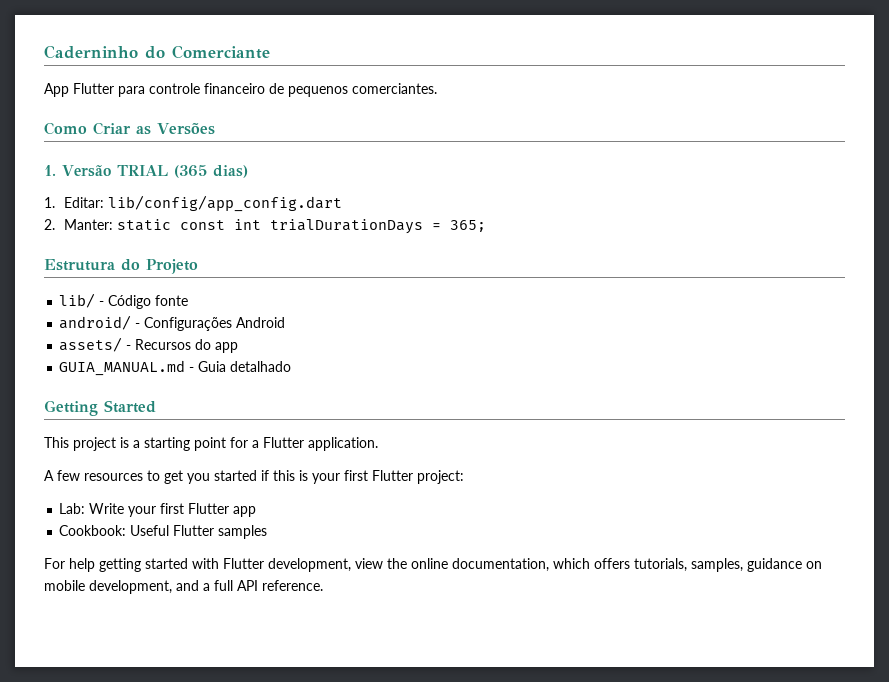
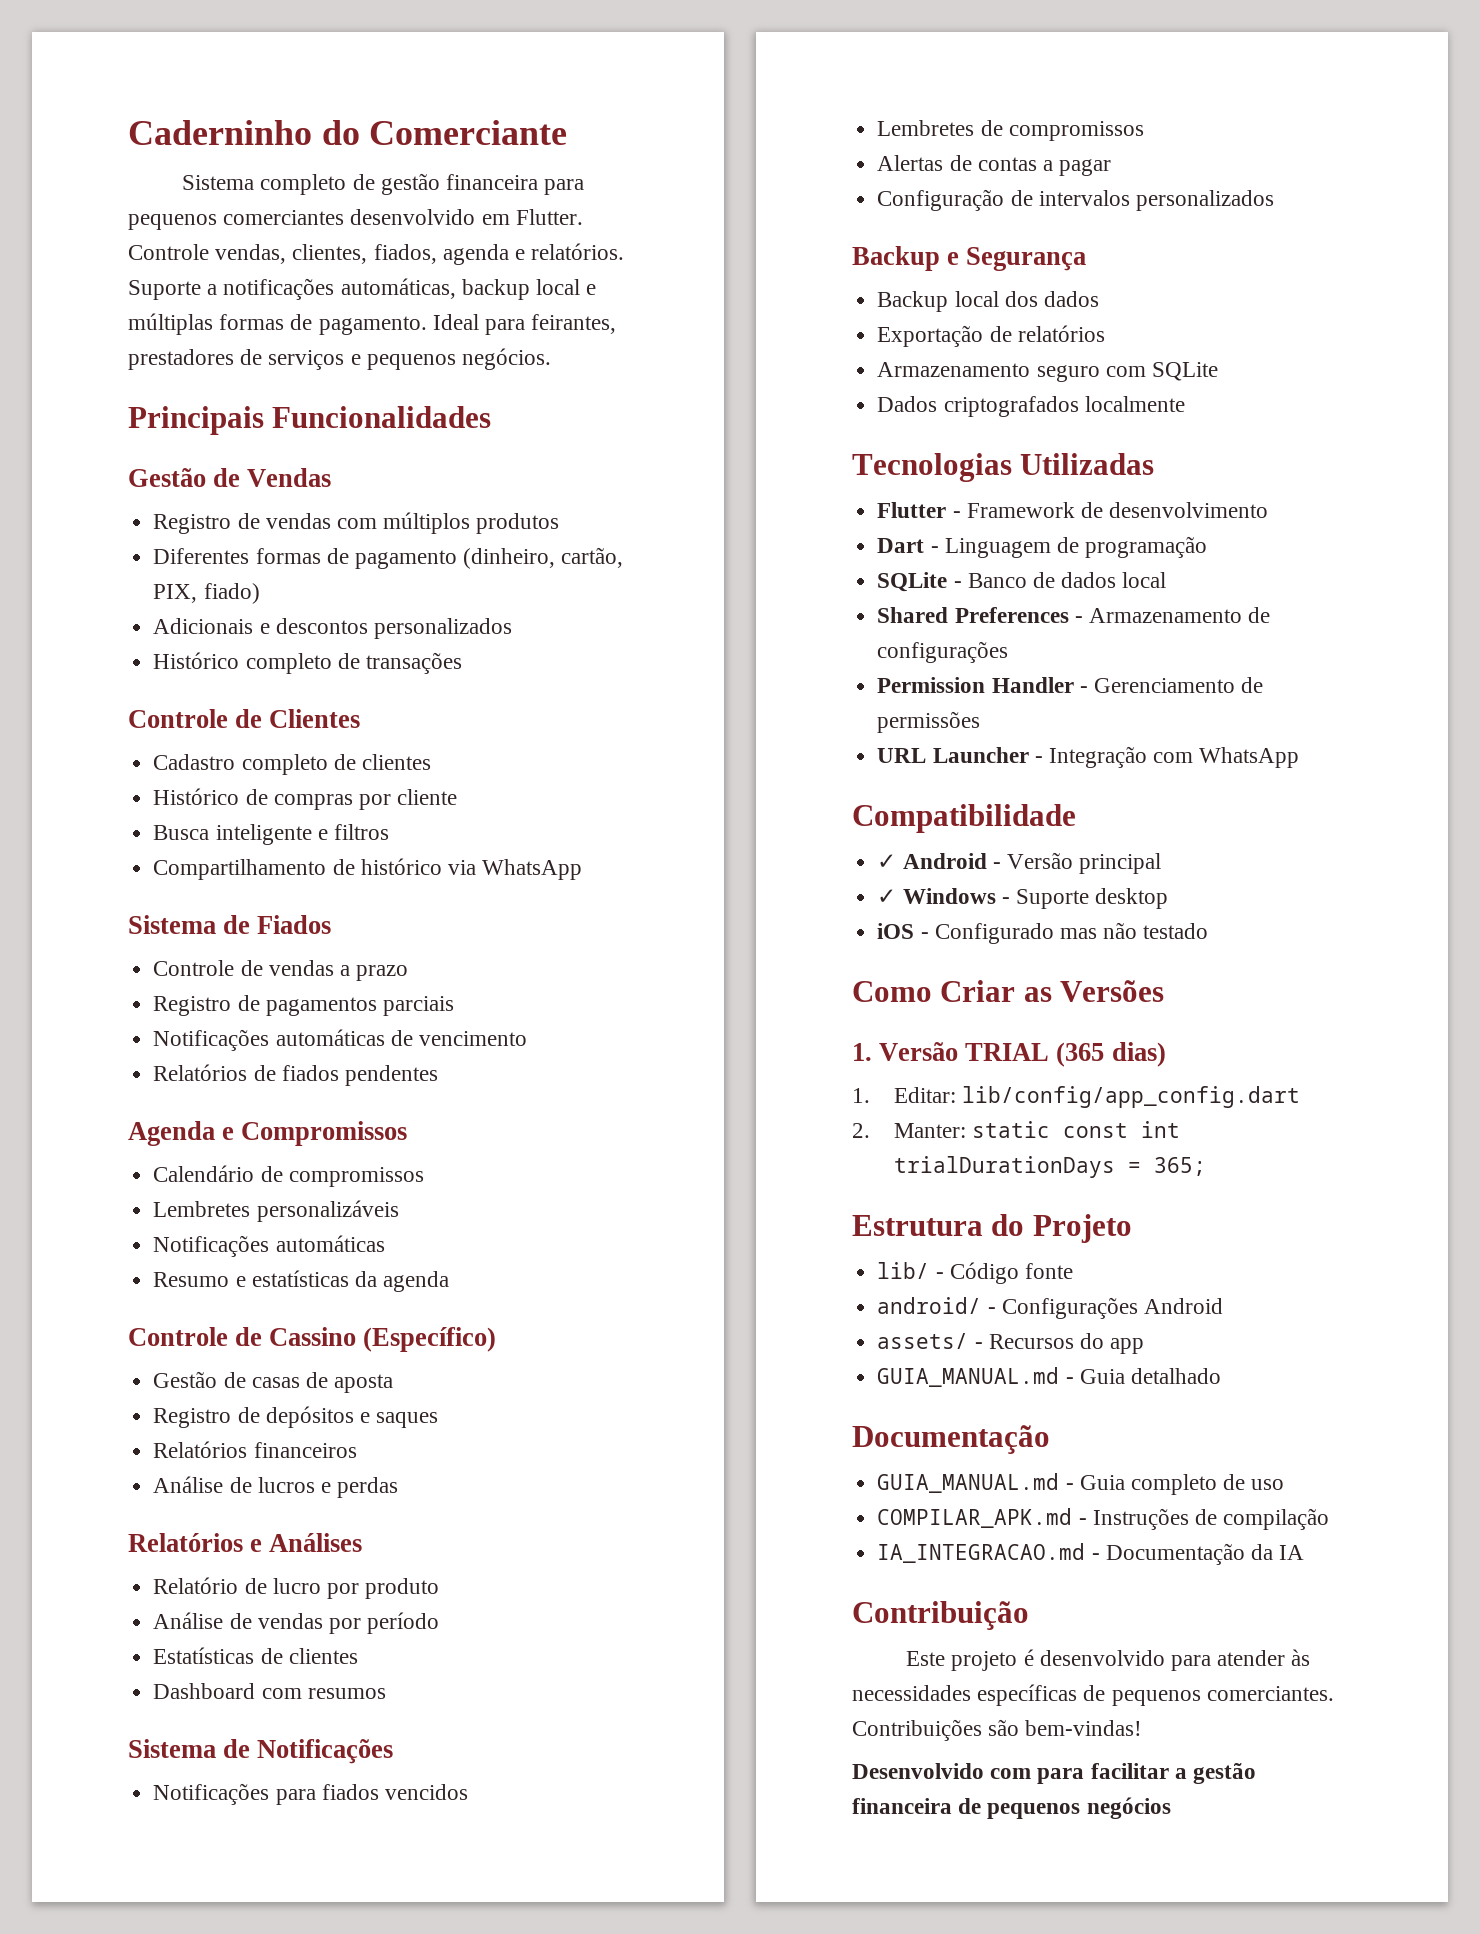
- App Flutter para controle financeiro de pequenos comerciantes.
+ Sistema completo de gestão financeira para pequenos comerciantes desenvolvido em Flutter. Controle vendas, clientes, fiados, agenda e relatórios. Suporte a notificações automáticas, backup local e múltiplas formas de pagamento. Ideal para feirantes, prestadores de serviços e pequenos negócios.
+ Principais Funcionalidades
+ Gestão de Vendas
+ Registro de vendas com múltiplos produtos
+ Diferentes formas de pagamento (dinheiro, cartão, PIX, fiado)
+ Adicionais e descontos personalizados
+ Histórico completo de transações
+ Controle de Clientes
+ Cadastro completo de clientes
+ Histórico de compras por cliente
+ Busca inteligente e filtros
+ Compartilhamento de histórico via WhatsApp
+ Sistema de Fiados
+ Controle de vendas a prazo
+ Registro de pagamentos parciais
+ Notificações automáticas de vencimento
+ Relatórios de fiados pendentes
+ Agenda e Compromissos
+ Calendário de compromissos
+ Lembretes personalizáveis
+ Notificações automáticas
+ Resumo e estatísticas da agenda
+ Controle de Cassino (Específico)
+ Gestão de casas de aposta
+ Registro de depósitos e saques
+ Relatórios financeiros
+ Análise de lucros e perdas
+ Relatórios e Análises
+ Relatório de lucro por produto
+ Análise de vendas por período
+ Estatísticas de clientes
+ Dashboard com resumos
+ Sistema de Notificações
+ Notificações para fiados vencidos
+ Lembretes de compromissos
+ Alertas de contas a pagar
+ Configuração de intervalos personalizados
+ Backup e Segurança
+ Backup local dos dados
+ Exportação de relatórios
+ Armazenamento seguro com SQLite
+ Dados criptografados localmente
+ Tecnologias Utilizadas
+ Flutter - Framework de desenvolvimento
+ Dart - Linguagem de programação
+ SQLite - Banco de dados local
+ Shared Preferences - Armazenamento de configurações
+ Permission Handler - Gerenciamento de permissões
+ URL Launcher - Integração com WhatsApp
+ Compatibilidade
+ ✓ Android - Versão principal
+ ✓ Windows - Suporte desktop
+ iOS - Configurado mas não testado
  GUIA_MANUAL.md - Guia detalhado
- Getting Started
- This project is a starting point for a Flutter application.
- A few resources to get you started if this is your first Flutter project:
- Lab: Write your first Flutter app
- Cookbook: Useful Flutter samples
- For help getting started with Flutter development, view the online documentation, which offers tutorials, samples, guidance on mobile development, and a full API reference.
+ Documentação
+ GUIA_MANUAL.md - Guia completo de uso
+ COMPILAR_APK.md - Instruções de compilação
+ IA_INTEGRACAO.md - Documentação da IA
+ Contribuição
+ Este projeto é desenvolvido para atender às necessidades específicas de pequenos comerciantes. Contribuições são bem-vindas!
+ Desenvolvido com para facilitar a gestão financeira de pequenos negócios

